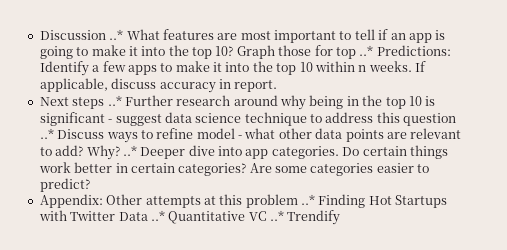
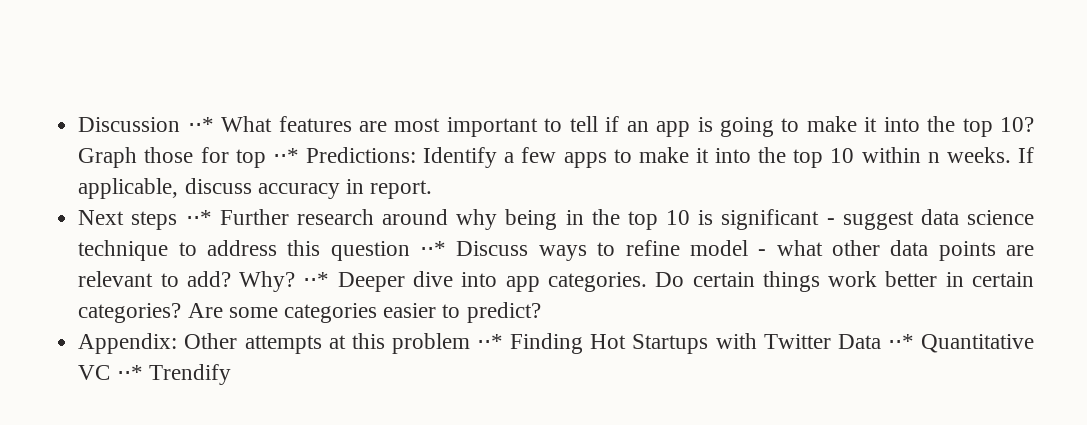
- Discussion ..* What features are most important to tell if an app is going to make it into the top 10?
+ Discussion ⋅⋅* What features are most important to tell if an app is going to make it into the top 10?
- Graph those for top ..* Predictions: Identify a few apps to make it into the top 10 within n weeks.
+ Graph those for top ⋅⋅* Predictions: Identify a few apps to make it into the top 10 within n weeks.
- Next steps ..* Further research around why being in the top 10 is significant - suggest data science technique to address this question ..* Discuss ways to refine model - what other data points are relevant to add?
+ Next steps ⋅⋅* Further research around why being in the top 10 is significant - suggest data science technique to address this question ⋅⋅* Discuss ways to refine model - what other data points are relevant to add?
- Why? ..* Deeper dive into app categories.
+ Why? ⋅⋅* Deeper dive into app categories.
- Appendix: Other attempts at this problem ..* Finding Hot Startups with Twitter Data ..* Quantitative VC ..* Trendify
+ Appendix: Other attempts at this problem ⋅⋅* Finding Hot Startups with Twitter Data ⋅⋅* Quantitative VC ⋅⋅* Trendify

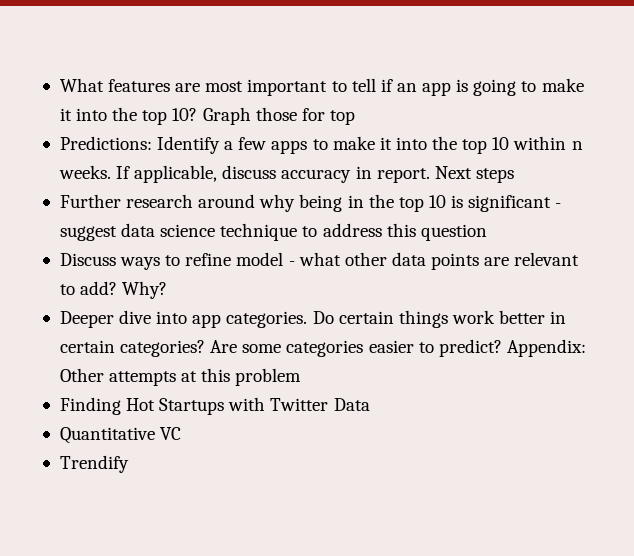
- Discussion ⋅⋅* What features are most important to tell if an app is going to make it into the top 10?
+ What features are most important to tell if an app is going to make it into the top 10?
- Graph those for top ⋅⋅* Predictions: Identify a few apps to make it into the top 10 within n weeks.
+ Graph those for top
+ Predictions: Identify a few apps to make it into the top 10 within n weeks.
- If applicable, discuss accuracy in report.
- Next steps ⋅⋅* Further research around why being in the top 10 is significant - suggest data science technique to address this question ⋅⋅* Discuss ways to refine model - what other data points are relevant to add?
+ If applicable, discuss accuracy in report. Next steps
+ Further research around why being in the top 10 is significant - suggest data science technique to address this question
+ Discuss ways to refine model - what other data points are relevant to add?
- Why? ⋅⋅* Deeper dive into app categories.
+ Why?
+ Deeper dive into app categories.
- Are some categories easier to predict?
- Appendix: Other attempts at this problem ⋅⋅* Finding Hot Startups with Twitter Data ⋅⋅* Quantitative VC ⋅⋅* Trendify
+ Are some categories easier to predict? Appendix: Other attempts at this problem
+ Finding Hot Startups with Twitter Data
+ Quantitative VC
+ Trendify

